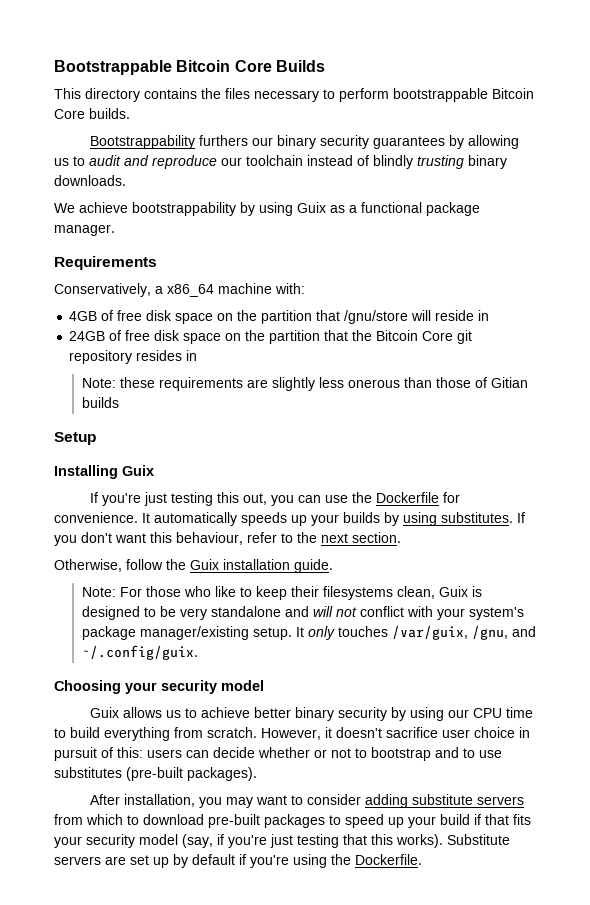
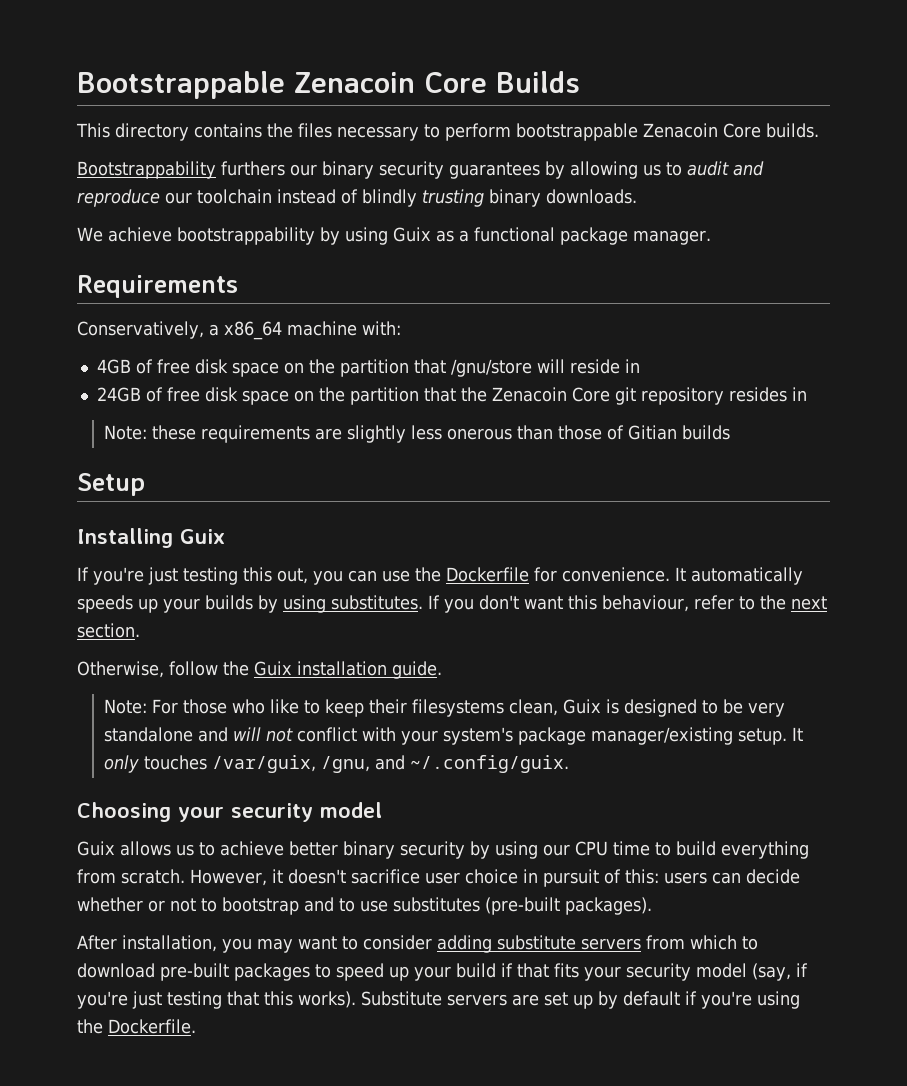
- Bootstrappable Bitcoin Core Builds
+ Bootstrappable Zenacoin Core Builds
- This directory contains the files necessary to perform bootstrappable Bitcoin Core builds.
+ This directory contains the files necessary to perform bootstrappable Zenacoin Core builds.
- 24GB of free disk space on the partition that the Bitcoin Core git repository resides in
+ 24GB of free disk space on the partition that the Zenacoin Core git repository resides in

